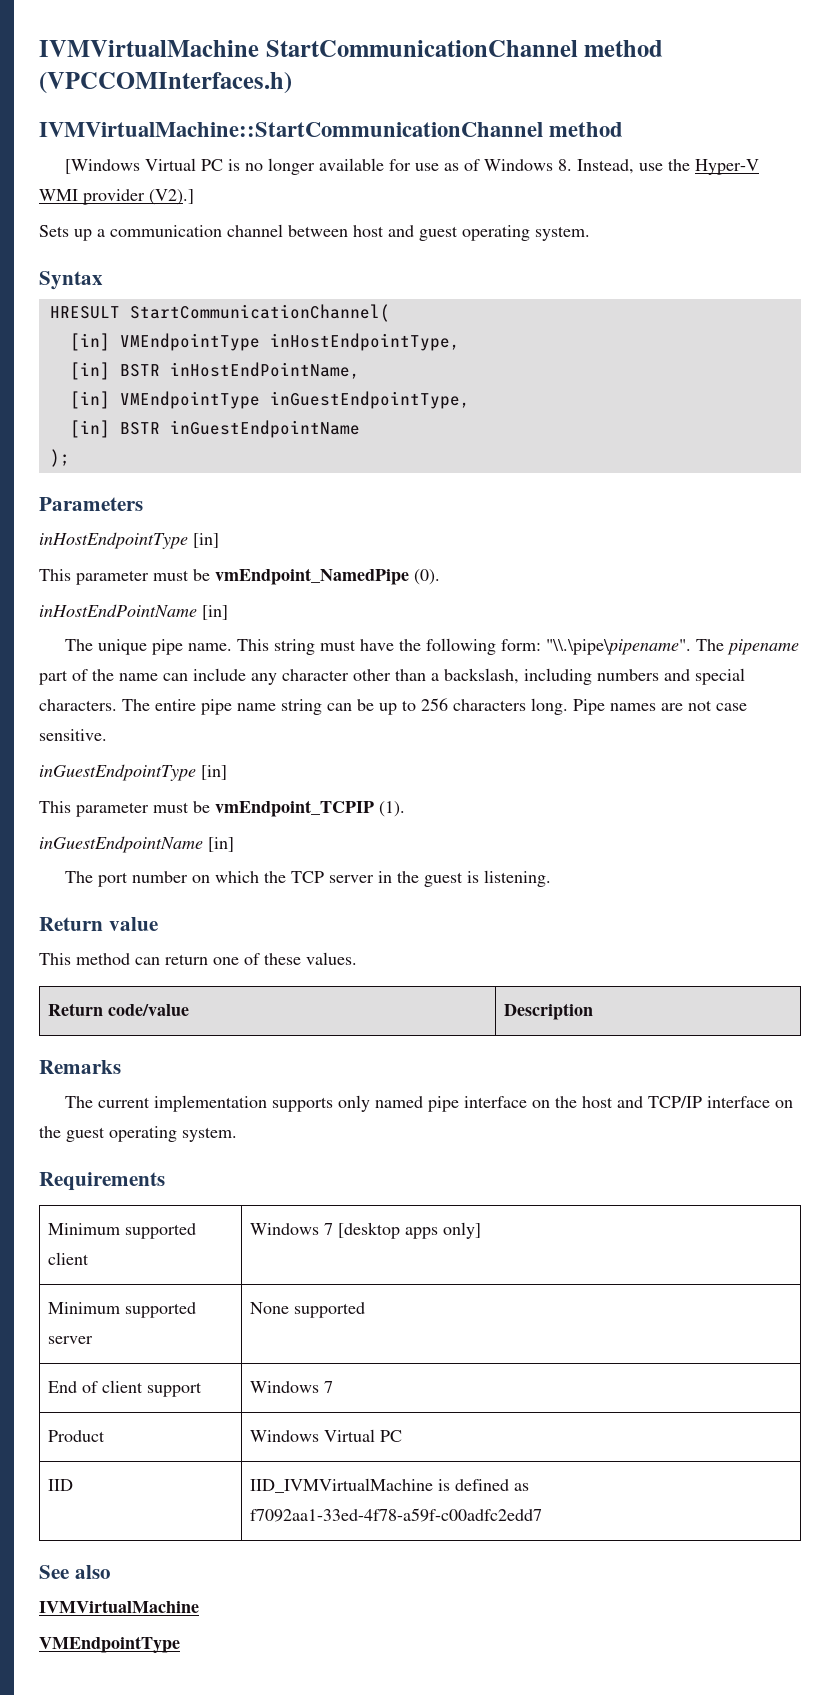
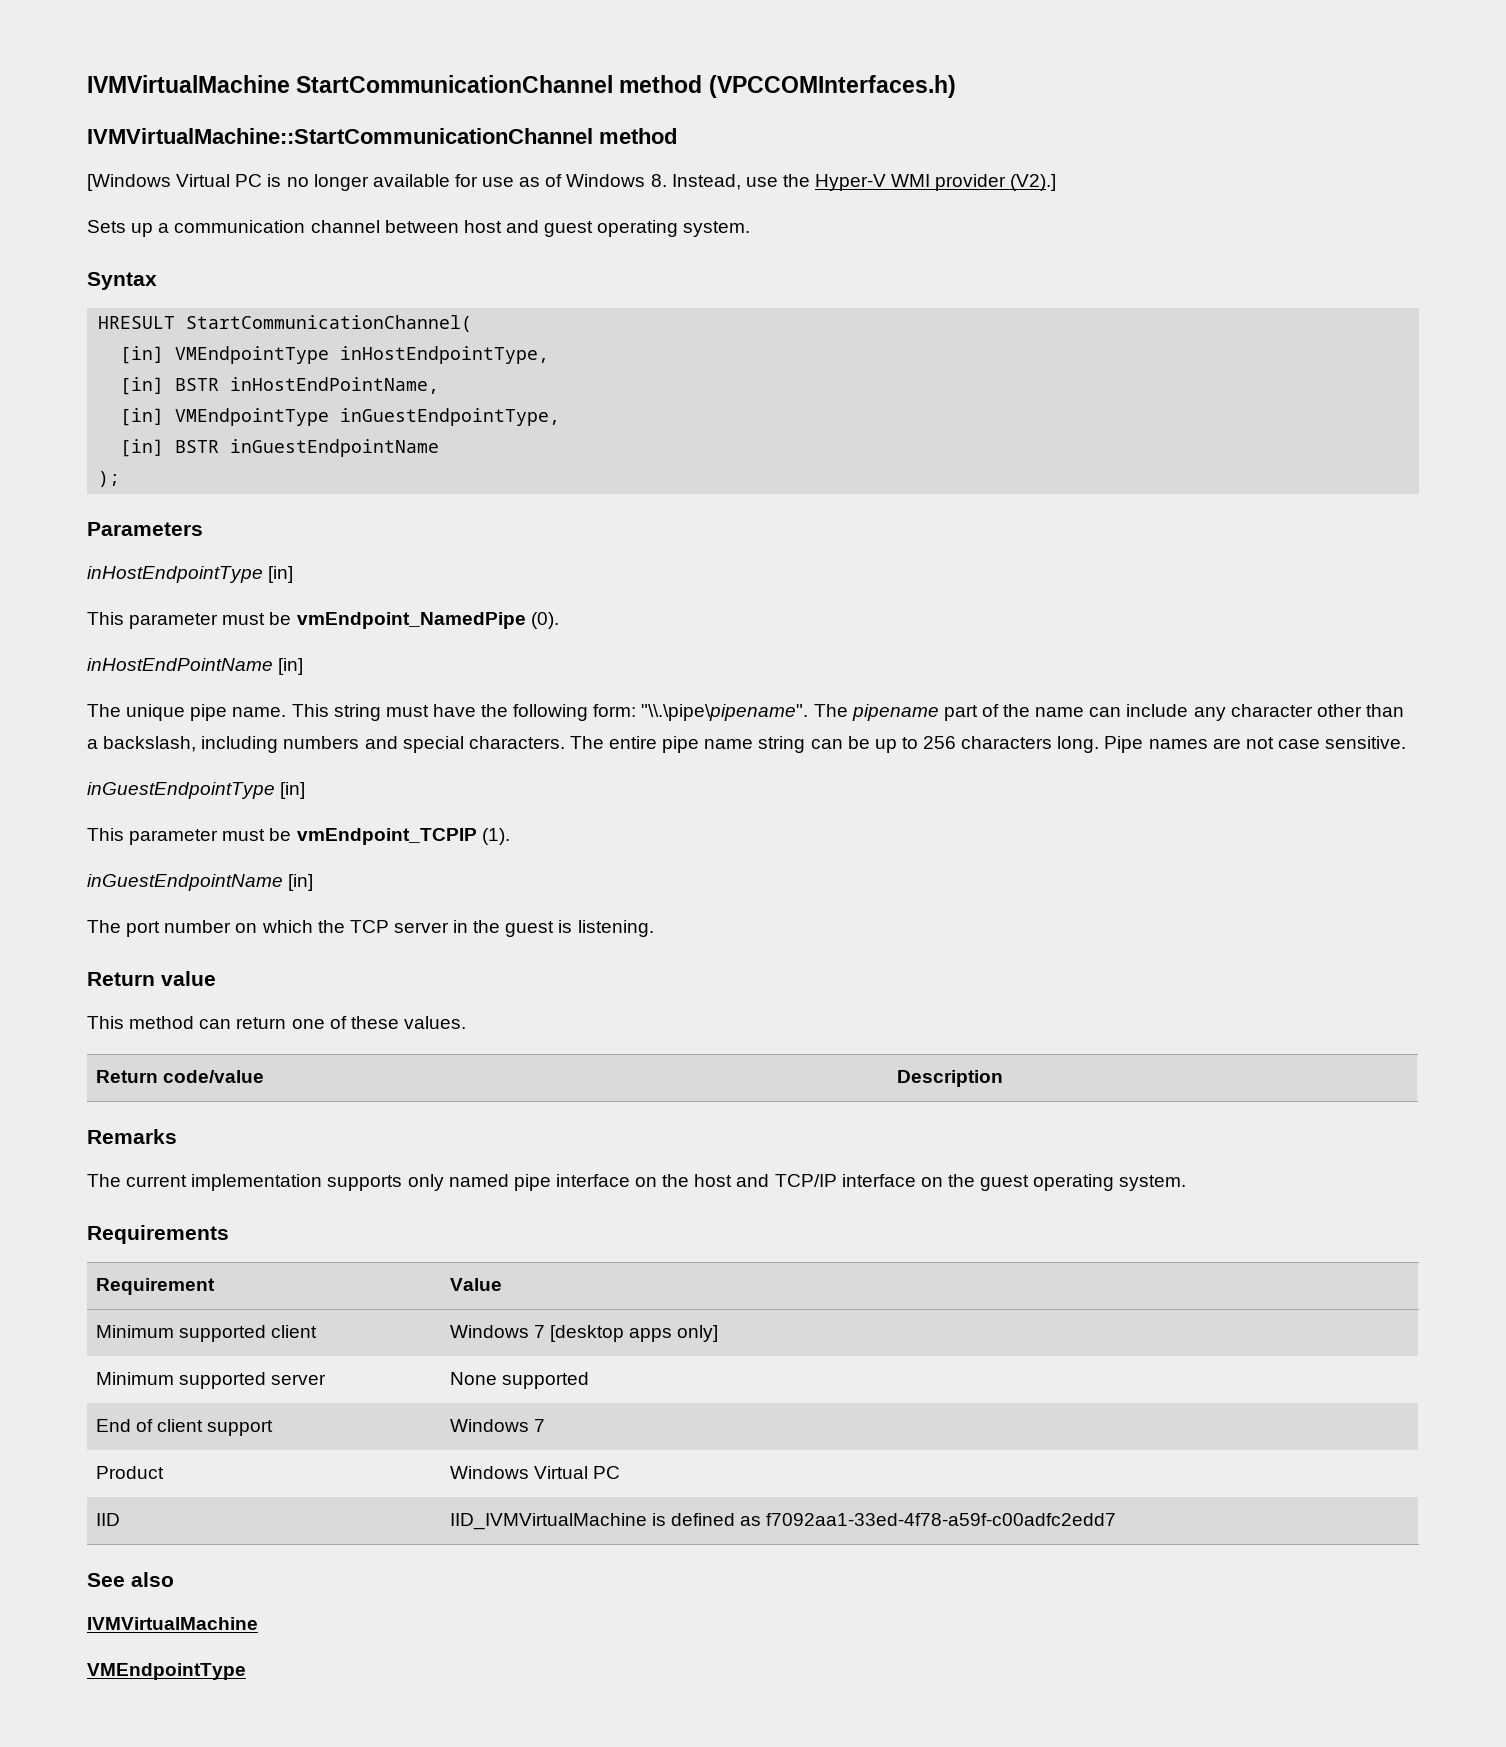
+ Requirement | Value

